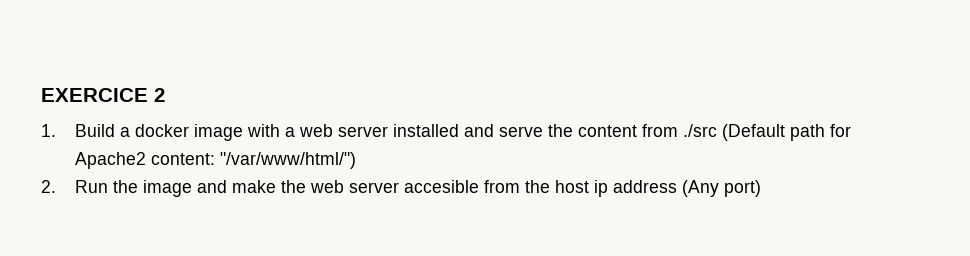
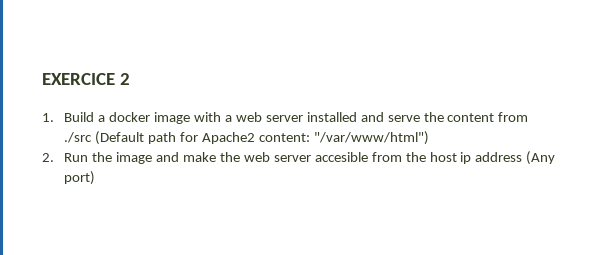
- 1. Build a docker image with a web server installed and serve the content from ./src (Default path for Apache2 content: "/var/www/html/")
+ 1. Build a docker image with a web server installed and serve the content from ./src (Default path for Apache2 content: "/var/www/html")

